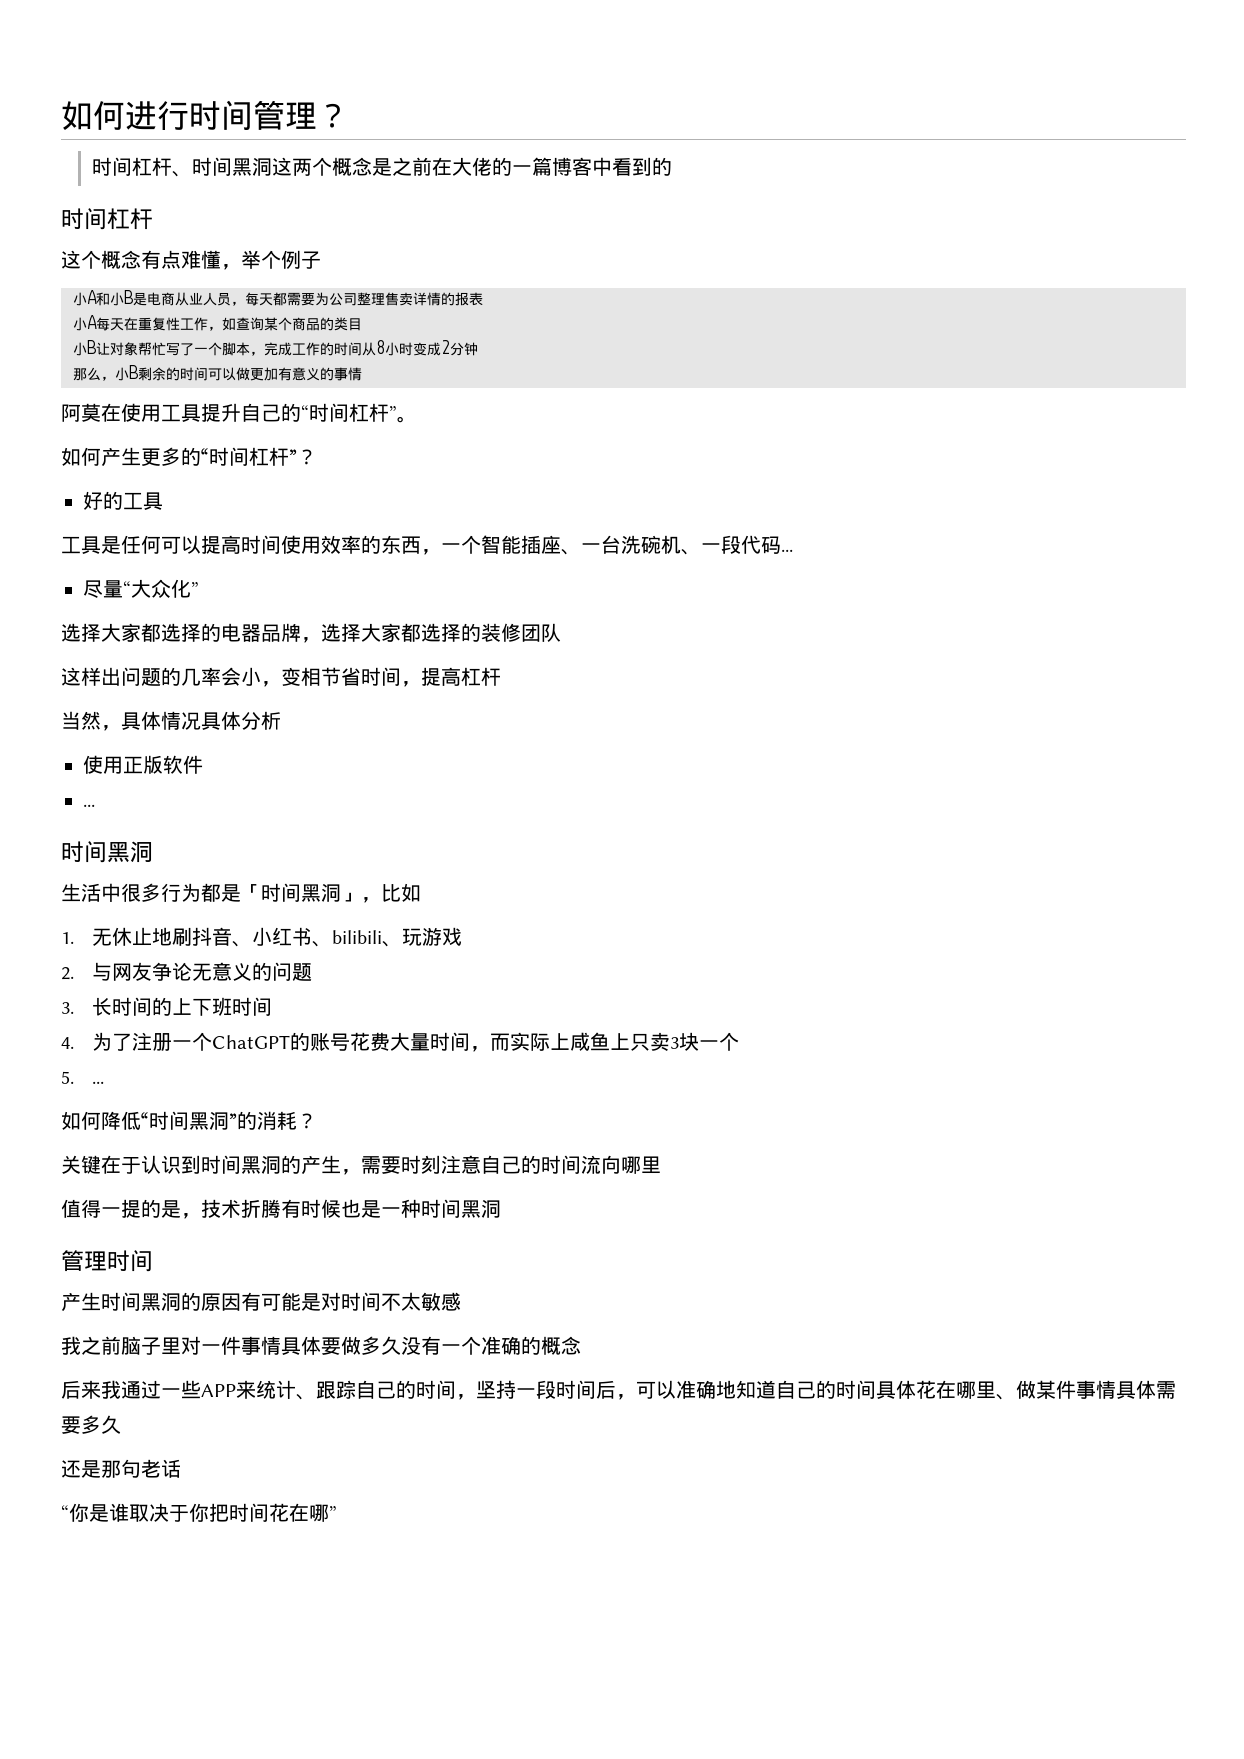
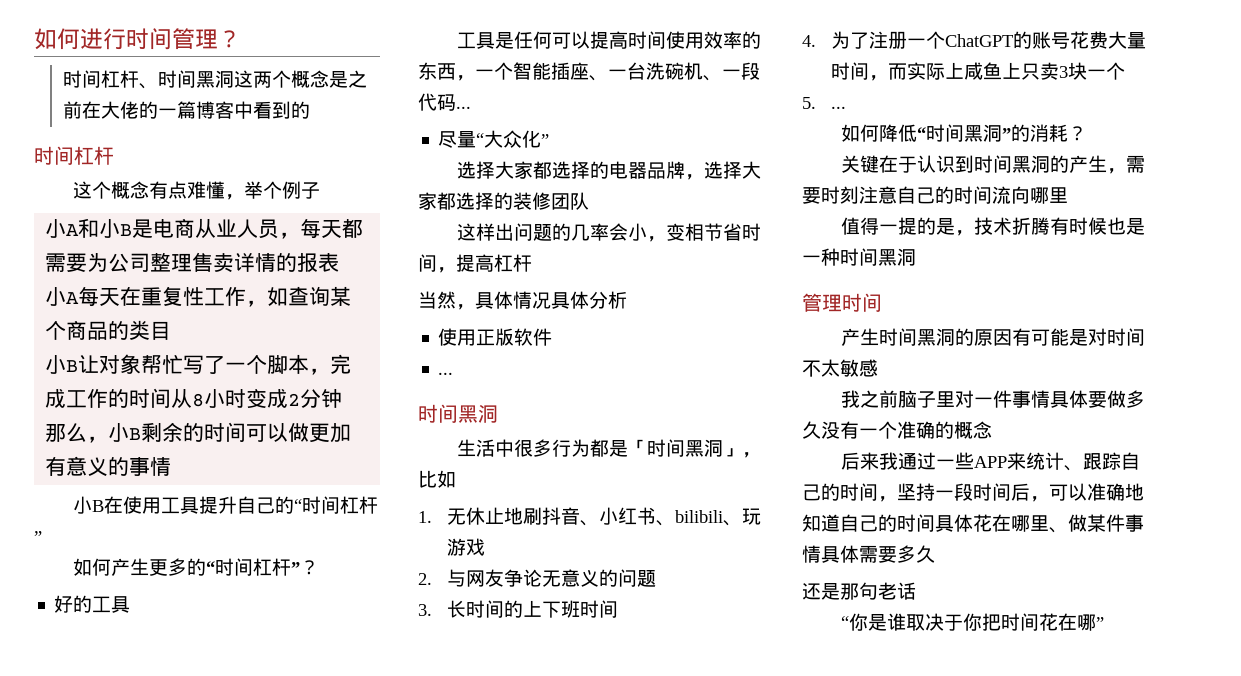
- 阿莫在使用工具提升自己的“时间杠杆”。
+ 小B在使用工具提升自己的“时间杠杆”

